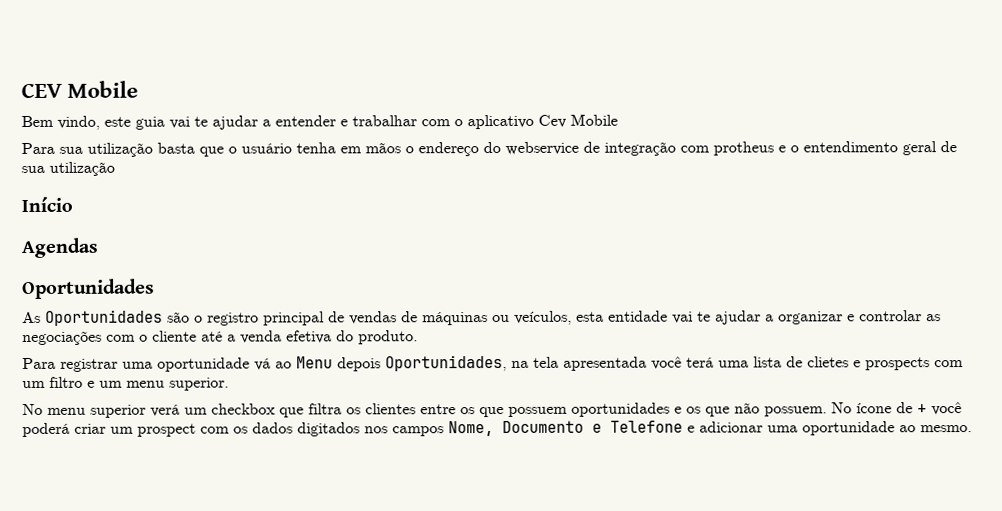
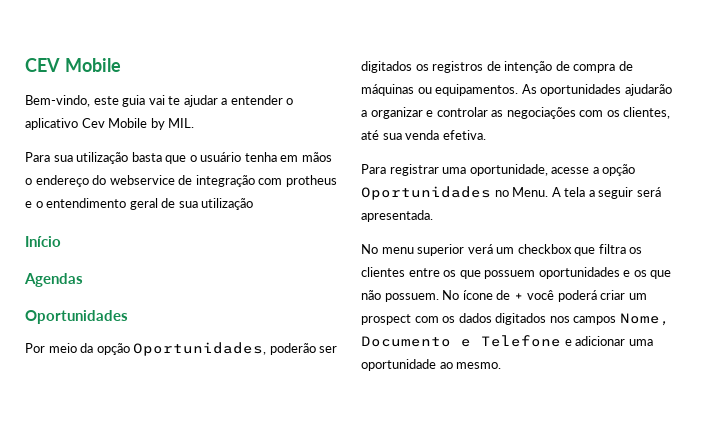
- Bem vindo, este guia vai te ajudar a entender e trabalhar com o aplicativo Cev Mobile
+ Bem-vindo, este guia vai te ajudar a entender o aplicativo Cev Mobile by MIL.
- As Oportunidades são o registro principal de vendas de máquinas ou veículos, esta entidade vai te ajudar a organizar e controlar as negociações com o cliente até a venda efetiva do produto.
- Para registrar uma oportunidade vá ao Menu depois Oportunidades, na tela apresentada você terá uma lista de clietes e prospects com um filtro e um menu superior.
+ Por meio da opção Oportunidades, poderão ser digitados os registros de intenção de compra de máquinas ou equipamentos. As oportunidades ajudarão a organizar e controlar as negociações com os clientes, até sua venda efetiva.
+ Para registrar uma oportunidade, acesse a opção Oportunidades no Menu. A tela a seguir será apresentada.

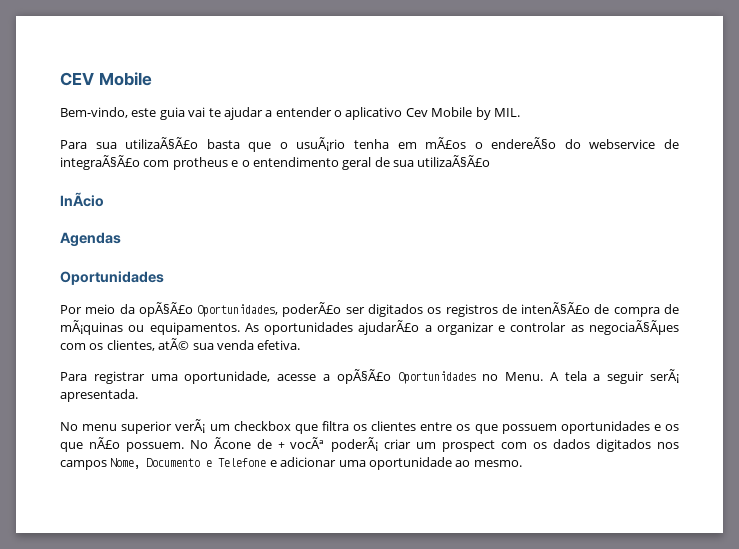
- Para sua utilização basta que o usuário tenha em mãos o endereço do webservice de integração com protheus e o entendimento geral de sua utilização
- Início
+ Para sua utilizaÃ§Ã£o basta que o usuÃ¡rio tenha em mÃ£os o endereÃ§o do webservice de integraÃ§Ã£o com protheus e o entendimento geral de sua utilizaÃ§Ã£o
+ InÃcio
- Por meio da opção Oportunidades, poderão ser digitados os registros de intenção de compra de máquinas ou equipamentos.
+ Por meio da opÃ§Ã£o Oportunidades, poderÃ£o ser digitados os registros de intenÃ§Ã£o de compra de mÃ¡quinas ou equipamentos.
- As oportunidades ajudarão a organizar e controlar as negociações com os clientes, até sua venda efetiva.
+ As oportunidades ajudarÃ£o a organizar e controlar as negociaÃ§Ãµes com os clientes, atÃ© sua venda efetiva.
- Para registrar uma oportunidade, acesse a opção Oportunidades no Menu.
+ Para registrar uma oportunidade, acesse a opÃ§Ã£o Oportunidades no Menu.
- A tela a seguir será apresentada.
+ A tela a seguir serÃ¡ apresentada.
- No menu superior verá um checkbox que filtra os clientes entre os que possuem oportunidades e os que não possuem.
+ No menu superior verÃ¡ um checkbox que filtra os clientes entre os que possuem oportunidades e os que nÃ£o possuem.
- No ícone de + você poderá criar um prospect com os dados digitados nos campos Nome, Documento e Telefone e adicionar uma oportunidade ao mesmo.
+ No Ãcone de + vocÃª poderÃ¡ criar um prospect com os dados digitados nos campos Nome, Documento e Telefone e adicionar uma oportunidade ao mesmo.

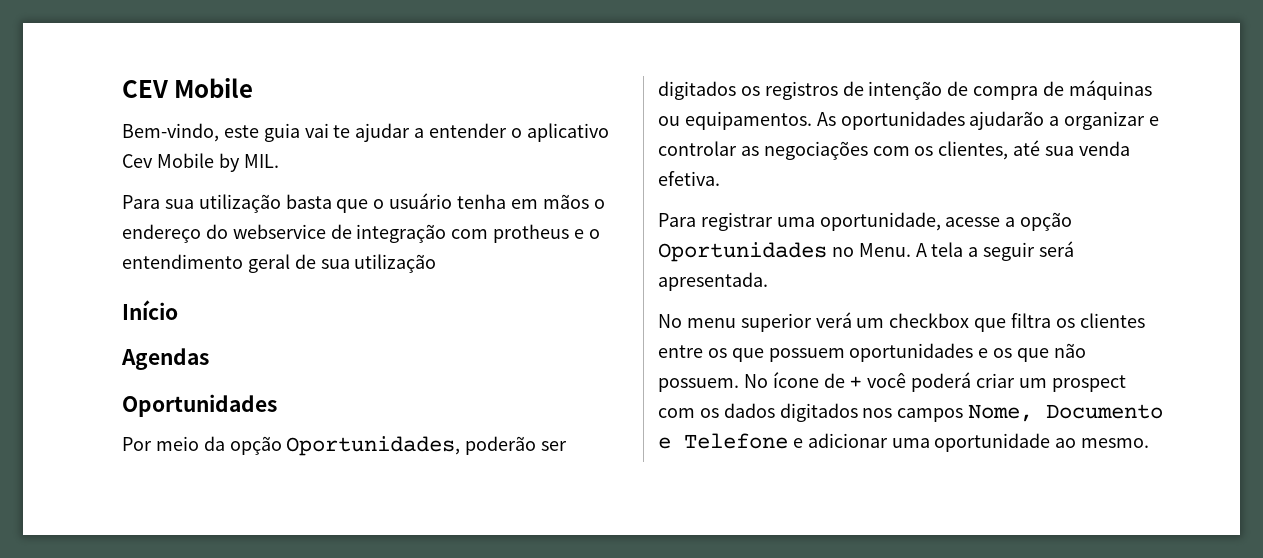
- Para sua utilizaÃ§Ã£o basta que o usuÃ¡rio tenha em mÃ£os o endereÃ§o do webservice de integraÃ§Ã£o com protheus e o entendimento geral de sua utilizaÃ§Ã£o
- InÃcio
+ Para sua utilização basta que o usuário tenha em mãos o endereço do webservice de integração com protheus e o entendimento geral de sua utilização
+ Início
- Por meio da opÃ§Ã£o Oportunidades, poderÃ£o ser digitados os registros de intenÃ§Ã£o de compra de mÃ¡quinas ou equipamentos.
+ Por meio da opção Oportunidades, poderão ser digitados os registros de intenção de compra de máquinas ou equipamentos.
- As oportunidades ajudarÃ£o a organizar e controlar as negociaÃ§Ãµes com os clientes, atÃ© sua venda efetiva.
+ As oportunidades ajudarão a organizar e controlar as negociações com os clientes, até sua venda efetiva.
- Para registrar uma oportunidade, acesse a opÃ§Ã£o Oportunidades no Menu.
+ Para registrar uma oportunidade, acesse a opção Oportunidades no Menu.
- A tela a seguir serÃ¡ apresentada.
+ A tela a seguir será apresentada.
- No menu superior verÃ¡ um checkbox que filtra os clientes entre os que possuem oportunidades e os que nÃ£o possuem.
+ No menu superior verá um checkbox que filtra os clientes entre os que possuem oportunidades e os que não possuem.
- No Ãcone de + vocÃª poderÃ¡ criar um prospect com os dados digitados nos campos Nome, Documento e Telefone e adicionar uma oportunidade ao mesmo.
+ No ícone de + você poderá criar um prospect com os dados digitados nos campos Nome, Documento e Telefone e adicionar uma oportunidade ao mesmo.

